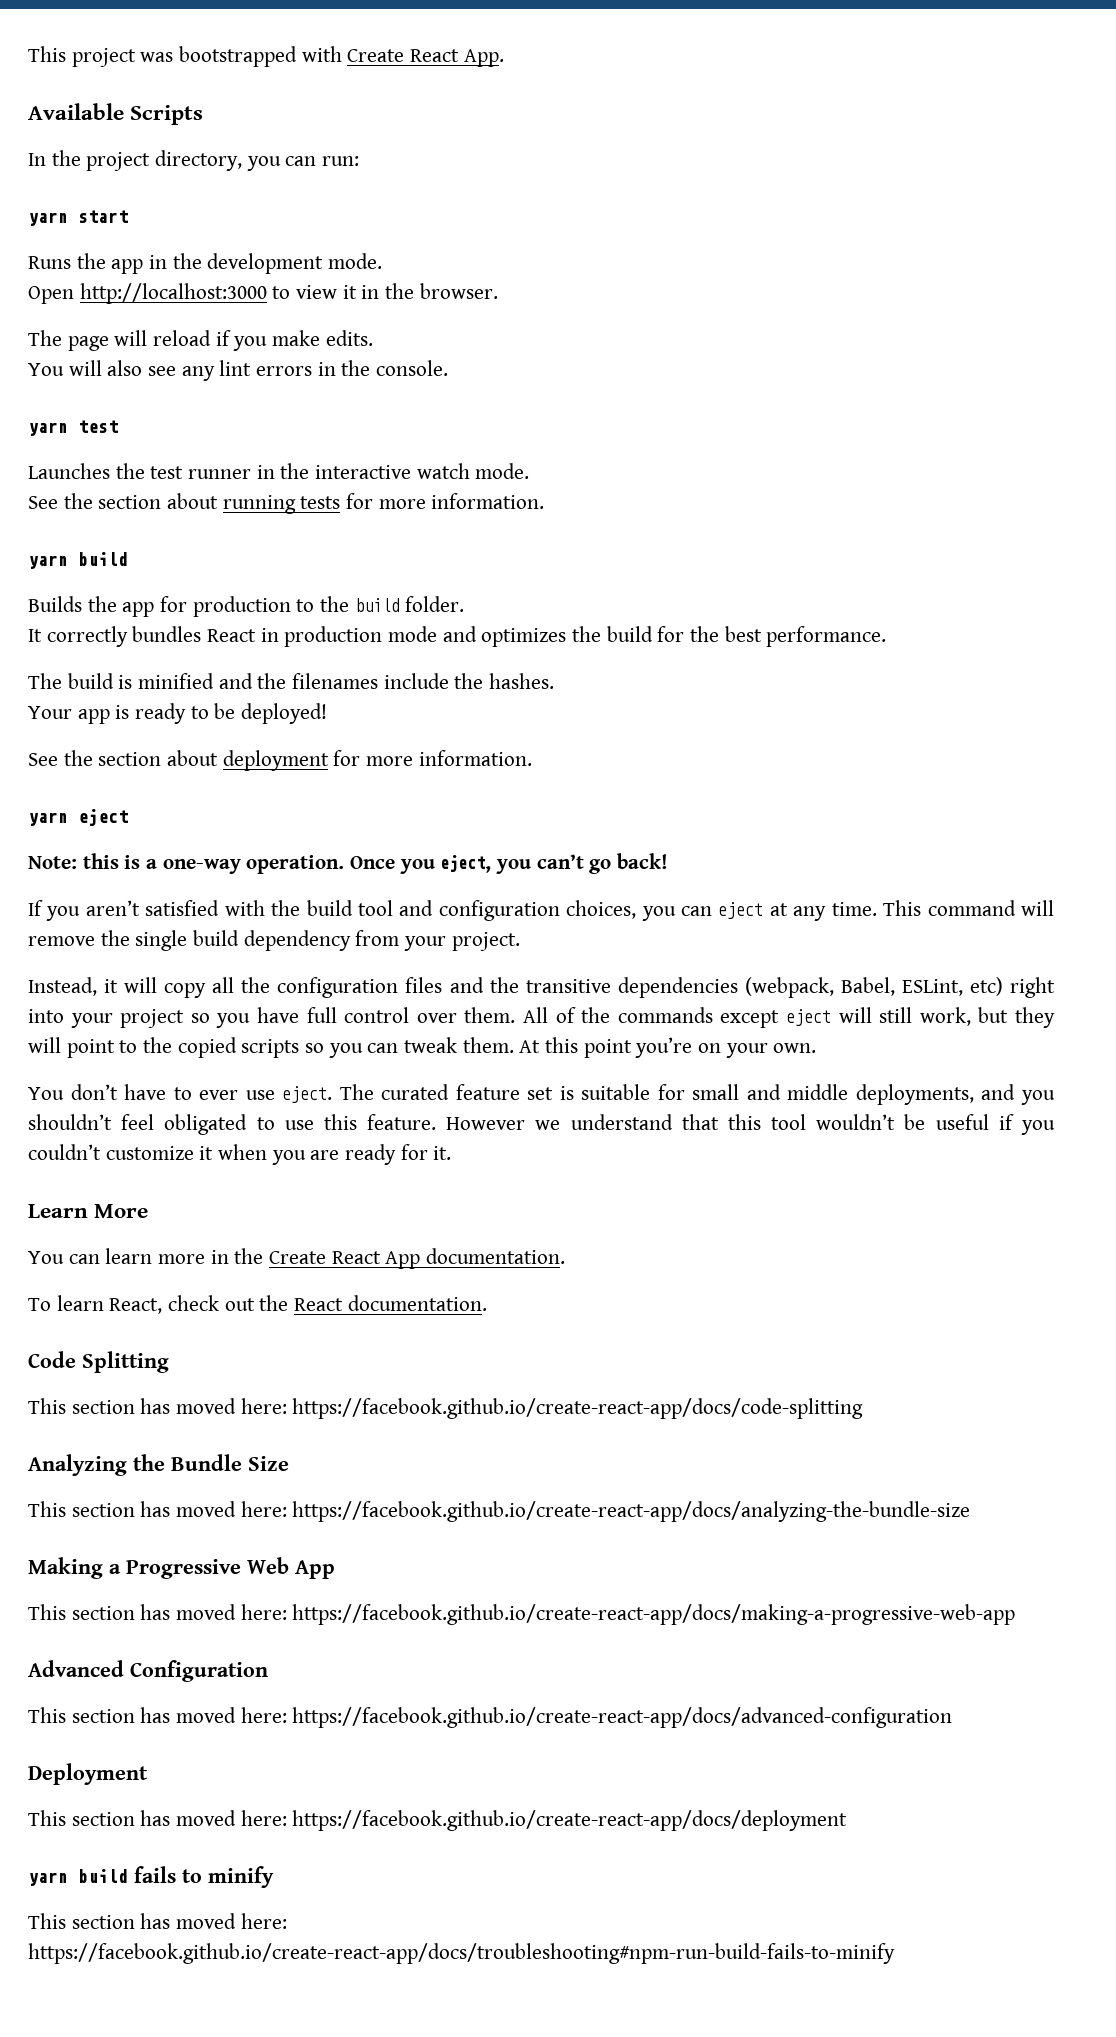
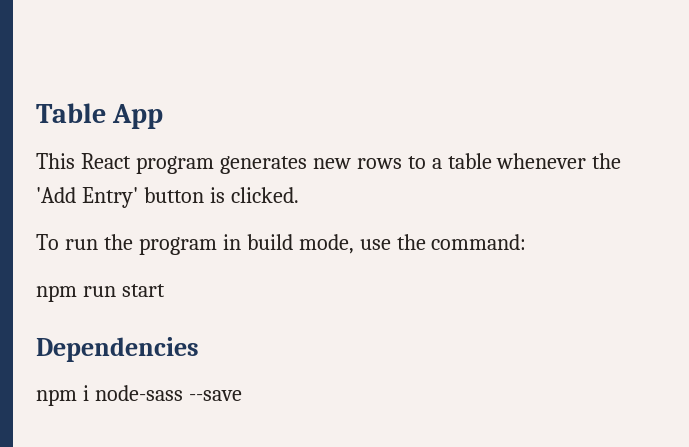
- This project was bootstrapped with Create React App.
- Available Scripts
- In the project directory, you can run:
- yarn start
- Runs the app in the development mode.
- Open http://localhost:3000 to view it in the browser.
- The page will reload if you make edits.
- You will also see any lint errors in the console.
- yarn test
- Launches the test runner in the interactive watch mode.
- See the section about running tests for more information.
- yarn build
- Builds the app for production to the build folder.
- It correctly bundles React in production mode and optimizes the build for the best performance.
- The build is minified and the filenames include the hashes.
- Your app is ready to be deployed!
- See the section about deployment for more information.
- yarn eject
- Note: this is a one-way operation. Once you eject, you can’t go back!
- If you aren’t satisfied with the build tool and configuration choices, you can eject at any time. This command will remove the single build dependency from your project.
- Instead, it will copy all the configuration files and the transitive dependencies (webpack, Babel, ESLint, etc) right into your project so you have full control over them. All of the commands except eject will still work, but they will point to the copied scripts so you can tweak them. At this point you’re on your own.
- You don’t have to ever use eject. The curated feature set is suitable for small and middle deployments, and you shouldn’t feel obligated to use this feature. However we understand that this tool wouldn’t be useful if you couldn’t customize it when you are ready for it.
- Learn More
- You can learn more in the Create React App documentation.
- To learn React, check out the React documentation.
- Code Splitting
- This section has moved here: https://facebook.github.io/create-react-app/docs/code-splitting
- Analyzing the Bundle Size
- This section has moved here: https://facebook.github.io/create-react-app/docs/analyzing-the-bundle-size
- Making a Progressive Web App
- This section has moved here: https://facebook.github.io/create-react-app/docs/making-a-progressive-web-app
- Advanced Configuration
- This section has moved here: https://facebook.github.io/create-react-app/docs/advanced-configuration
- Deployment
- This section has moved here: https://facebook.github.io/create-react-app/docs/deployment
- yarn build fails to minify
- This section has moved here: https://facebook.github.io/create-react-app/docs/troubleshooting#npm-run-build-fails-to-minify
+ Table App
+ This React program generates new rows to a table whenever the 'Add Entry' button is clicked.
+ To run the program in build mode, use the command:
+ npm run start
+ Dependencies
+ npm i node-sass --save

